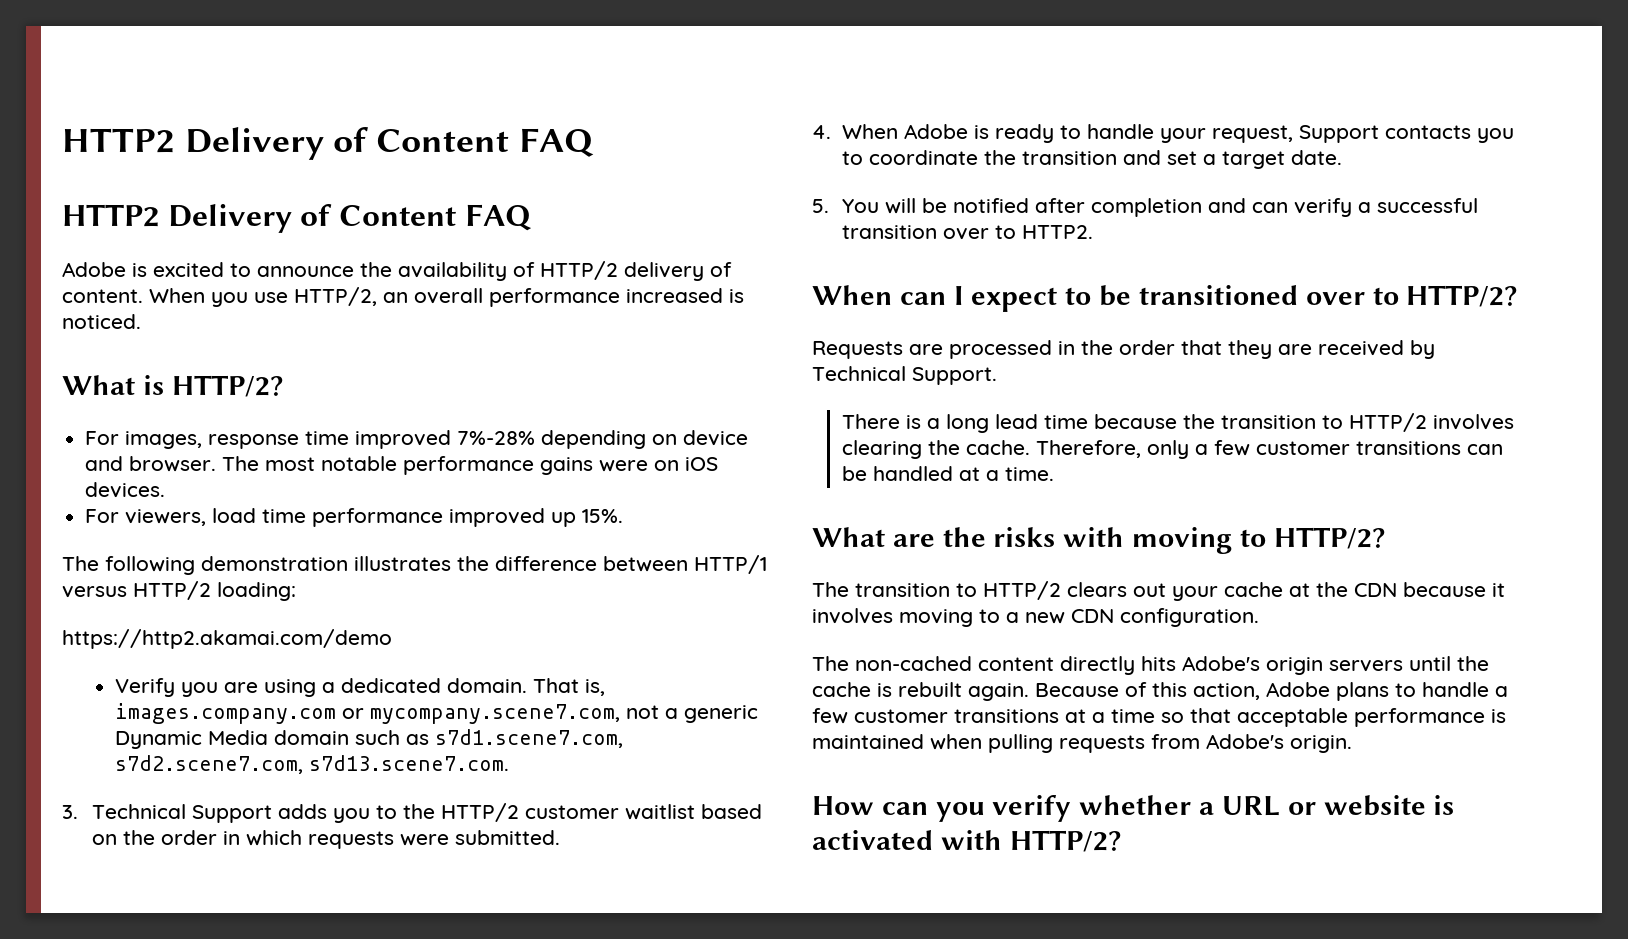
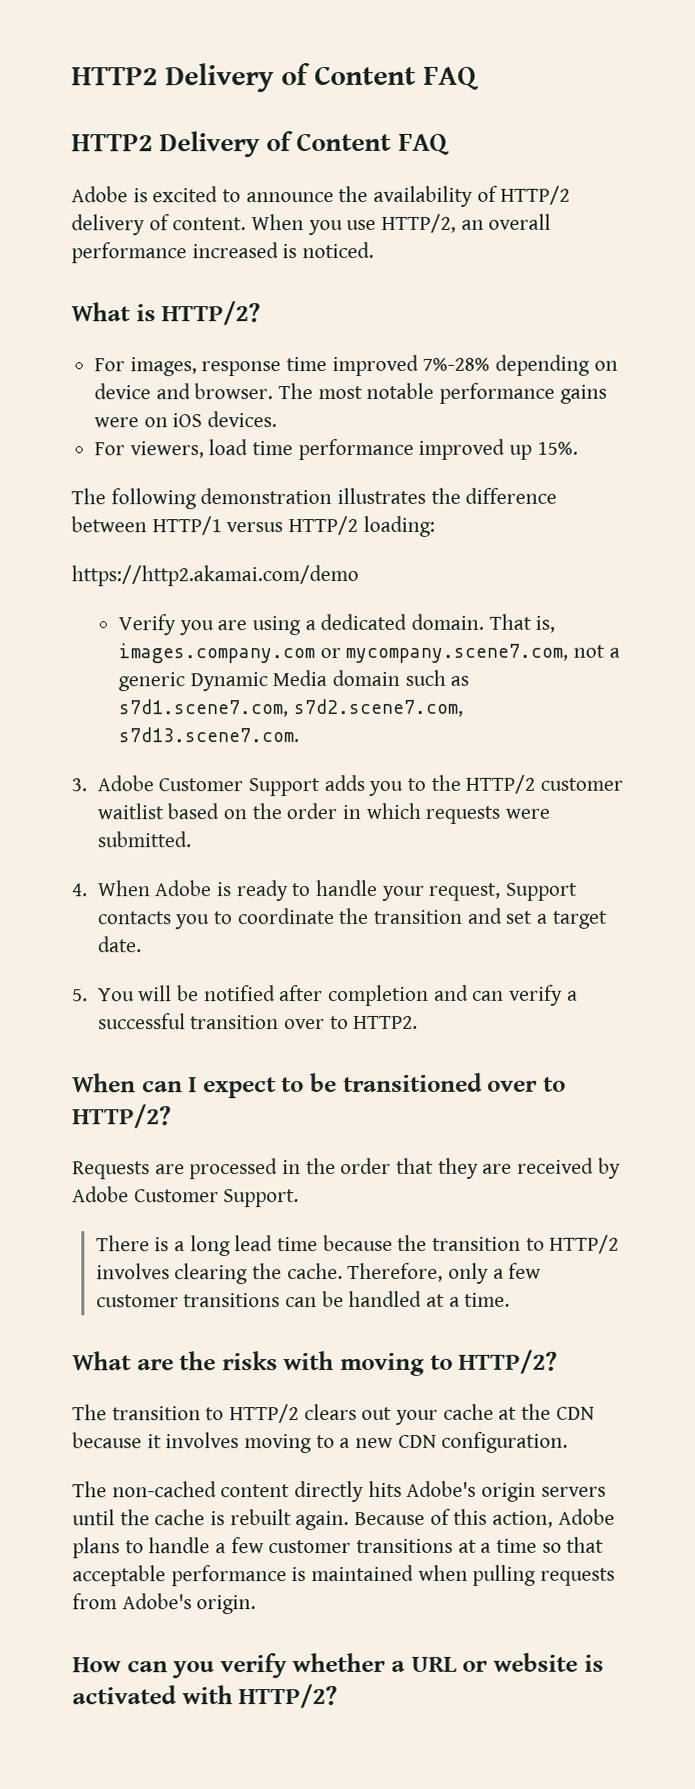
- 3. Technical Support adds you to the HTTP/2 customer waitlist based on the order in which requests were submitted.
+ 3. Adobe Customer Support adds you to the HTTP/2 customer waitlist based on the order in which requests were submitted.
- Requests are processed in the order that they are received by Technical Support.
+ Requests are processed in the order that they are received by Adobe Customer Support.

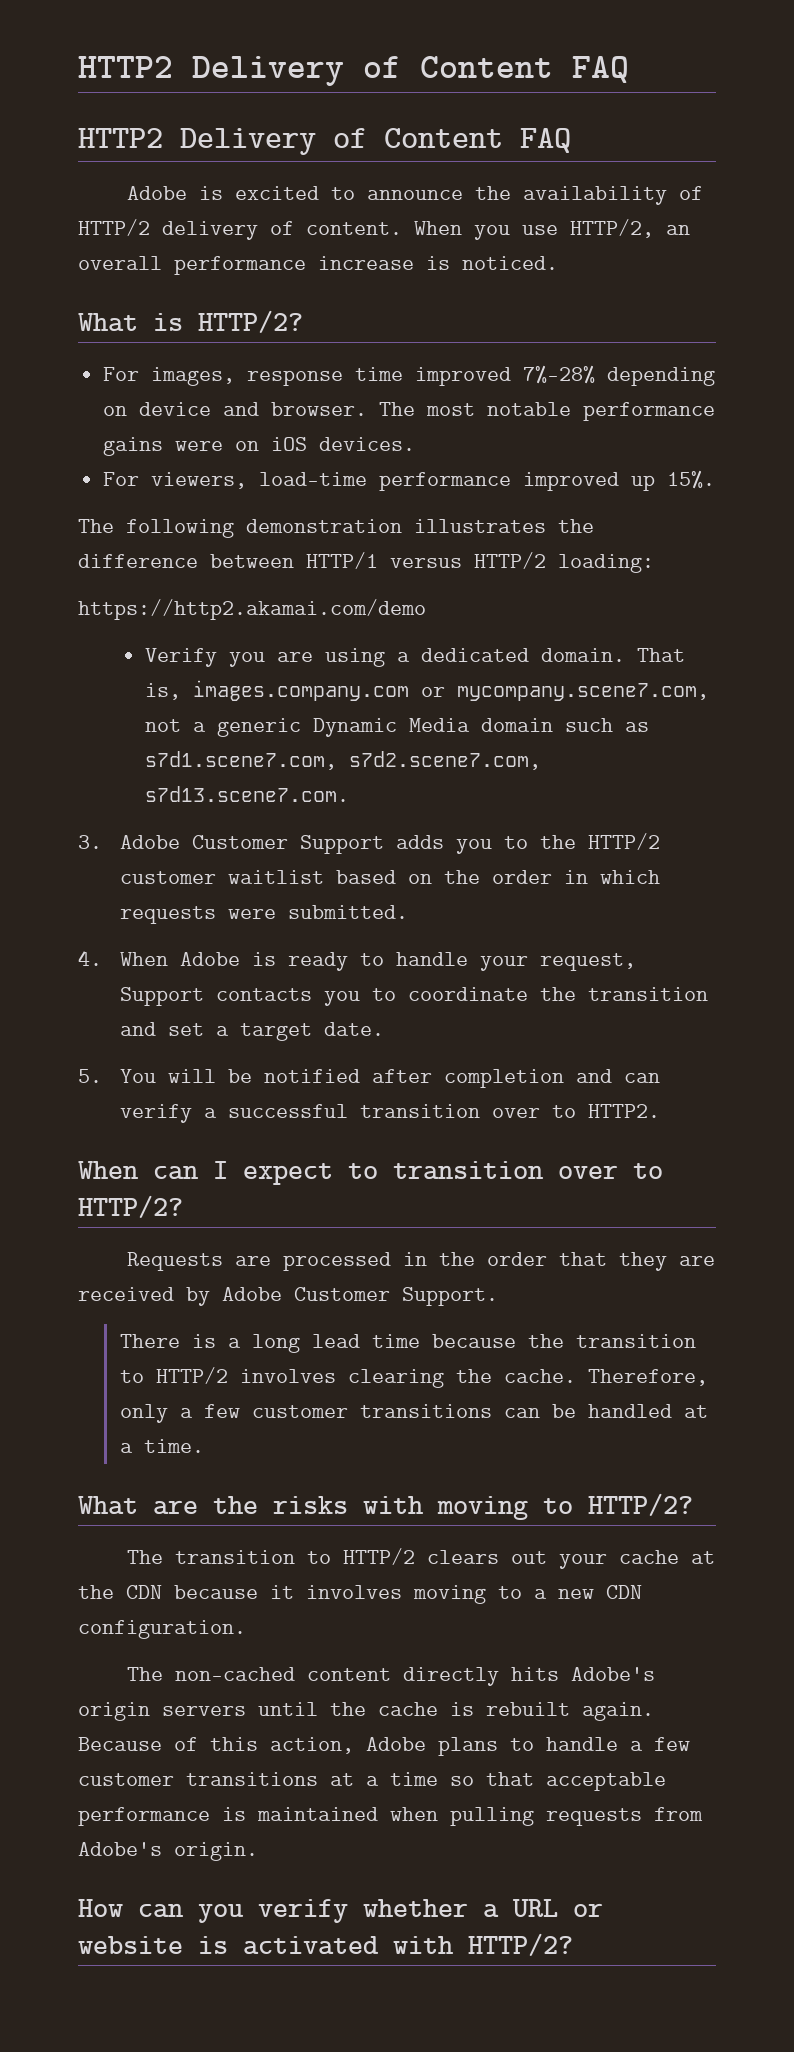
- When you use HTTP/2, an overall performance increased is noticed.
+ When you use HTTP/2, an overall performance increase is noticed.
- For viewers, load time performance improved up 15%.
+ For viewers, load-time performance improved up 15%.
- When can I expect to be transitioned over to HTTP/2?
+ When can I expect to transition over to HTTP/2?

